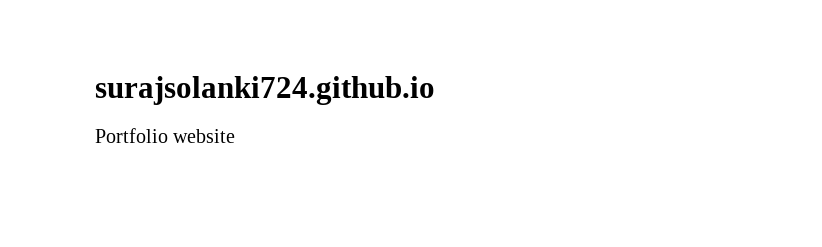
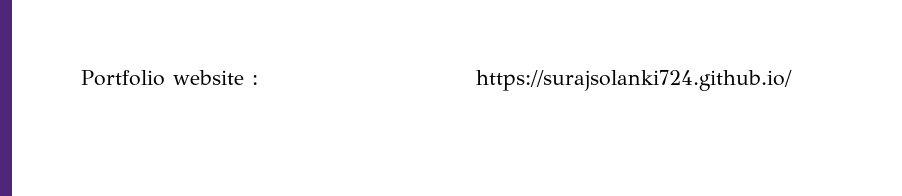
- surajsolanki724.github.io
- Portfolio website
+ Portfolio website : https://surajsolanki724.github.io/

